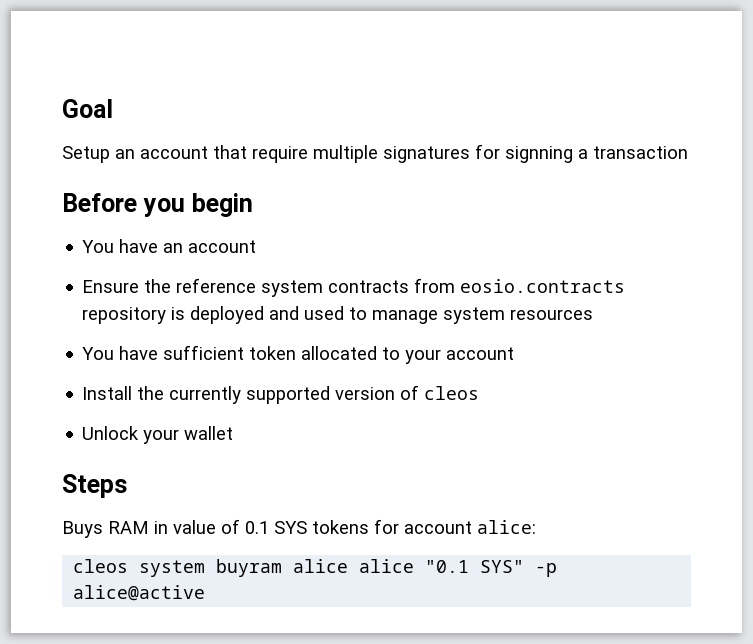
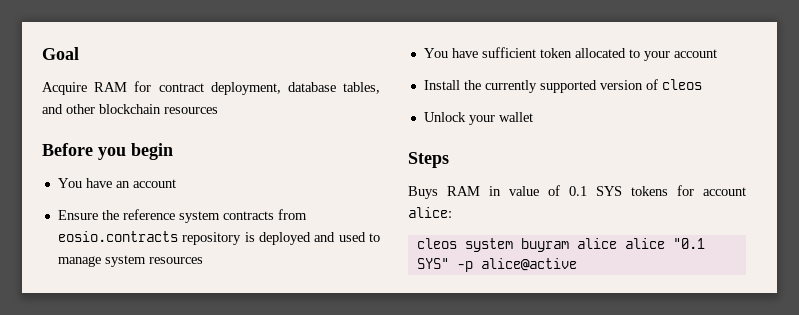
- Setup an account that require multiple signatures for signning a transaction
+ Acquire RAM for contract deployment, database tables, and other blockchain resources

